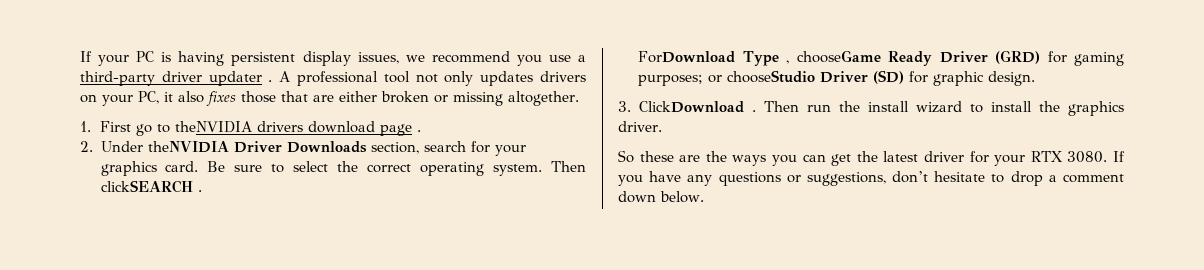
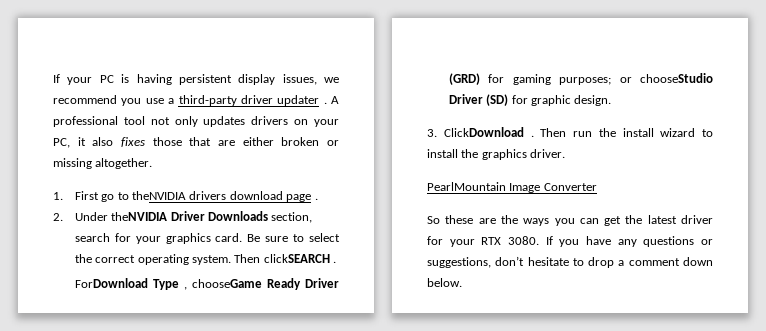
+ PearlMountain Image Converter

